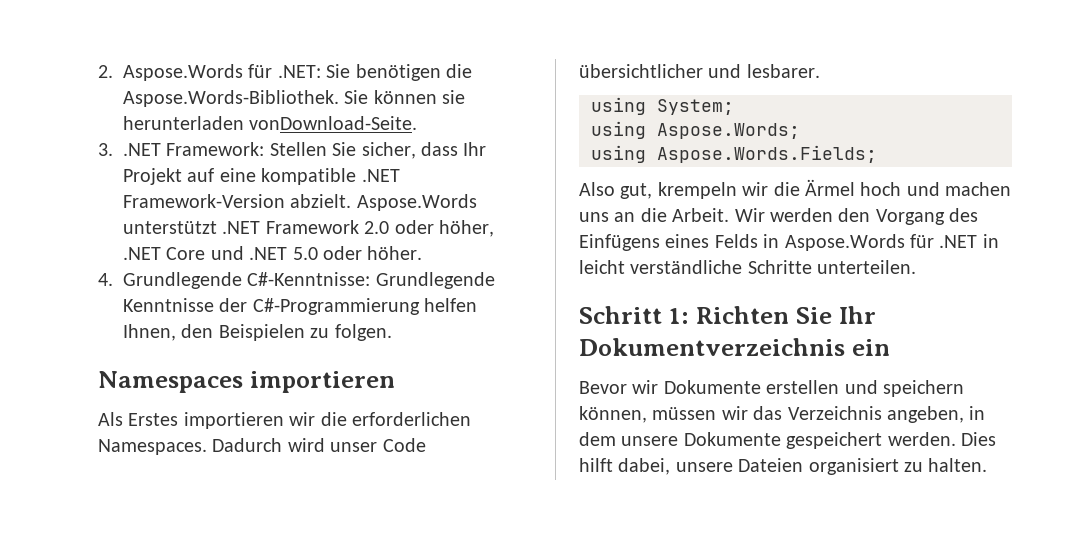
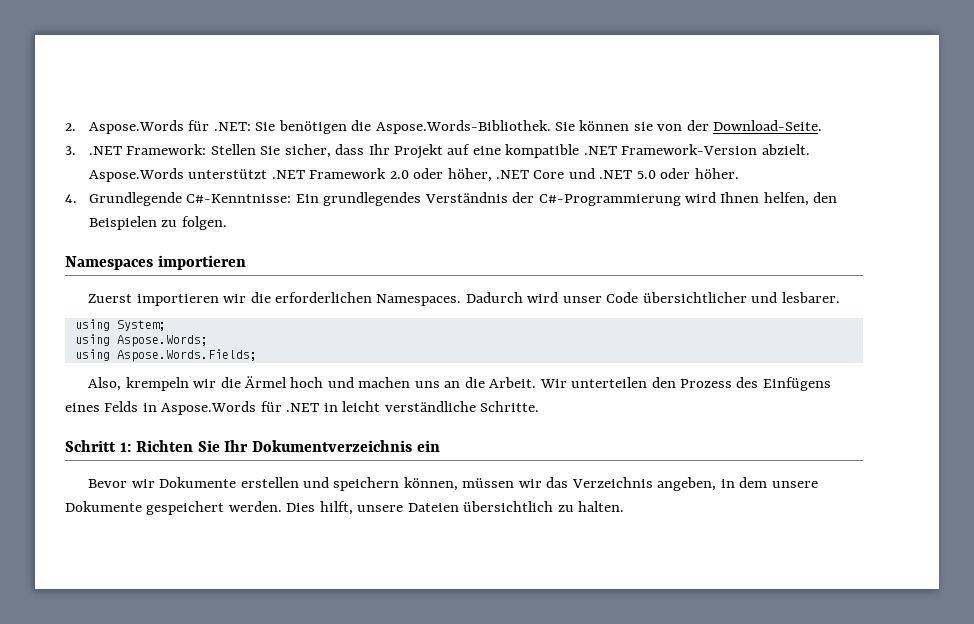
- 2. Aspose.Words für .NET: Sie benötigen die Aspose.Words-Bibliothek. Sie können sie herunterladen vonDownload-Seite.
+ 2. Aspose.Words für .NET: Sie benötigen die Aspose.Words-Bibliothek. Sie können sie von der Download-Seite.
- 4. Grundlegende C#-Kenntnisse: Grundlegende Kenntnisse der C#-Programmierung helfen Ihnen, den Beispielen zu folgen.
+ 4. Grundlegende C#-Kenntnisse: Ein grundlegendes Verständnis der C#-Programmierung wird Ihnen helfen, den Beispielen zu folgen.
- Als Erstes importieren wir die erforderlichen Namespaces.
+ Zuerst importieren wir die erforderlichen Namespaces.
- Also gut, krempeln wir die Ärmel hoch und machen uns an die Arbeit.
+ Also, krempeln wir die Ärmel hoch und machen uns an die Arbeit.
- Wir werden den Vorgang des Einfügens eines Felds in Aspose.Words für .NET in leicht verständliche Schritte unterteilen.
+ Wir unterteilen den Prozess des Einfügens eines Felds in Aspose.Words für .NET in leicht verständliche Schritte.
- Dies hilft dabei, unsere Dateien organisiert zu halten.
+ Dies hilft, unsere Dateien übersichtlich zu halten.

